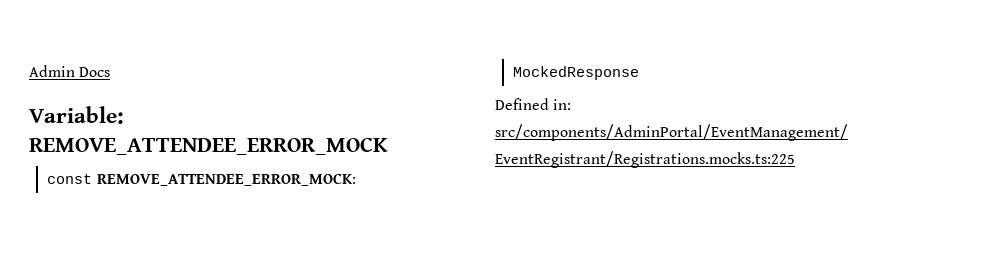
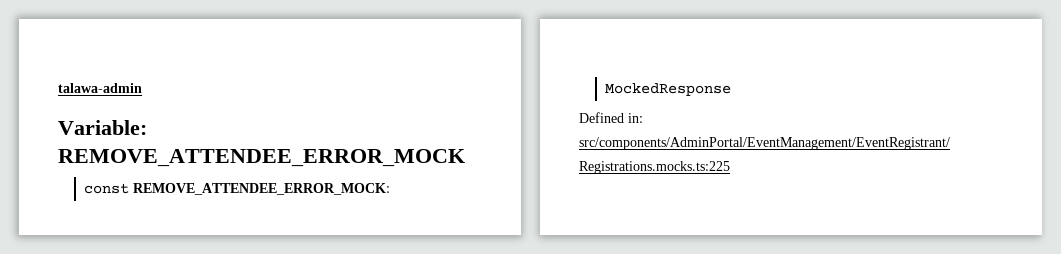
- Admin Docs
+ talawa-admin

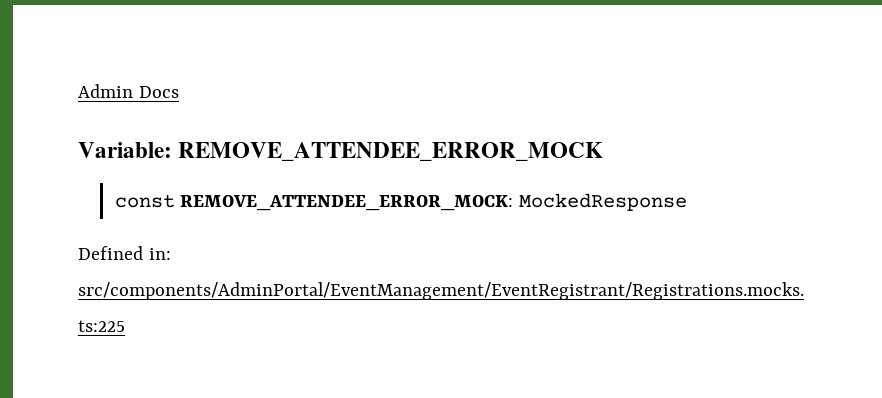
- talawa-admin
+ Admin Docs

